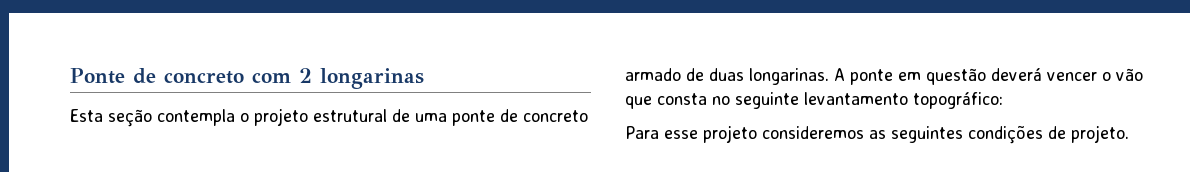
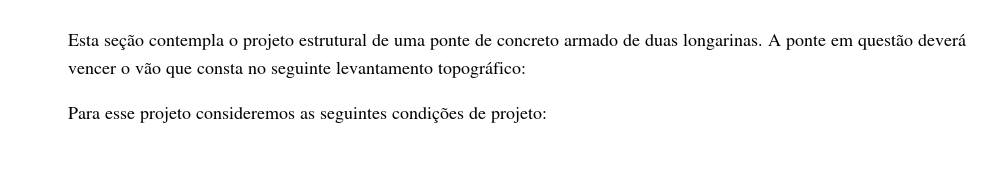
- Ponte de concreto com 2 longarinas
- Para esse projeto consideremos as seguintes condições de projeto.
+ Para esse projeto consideremos as seguintes condições de projeto:

